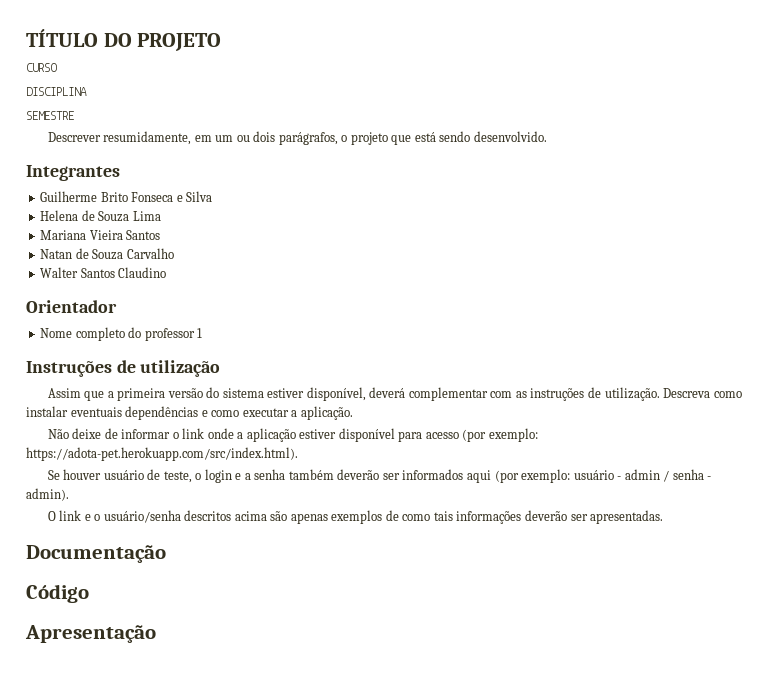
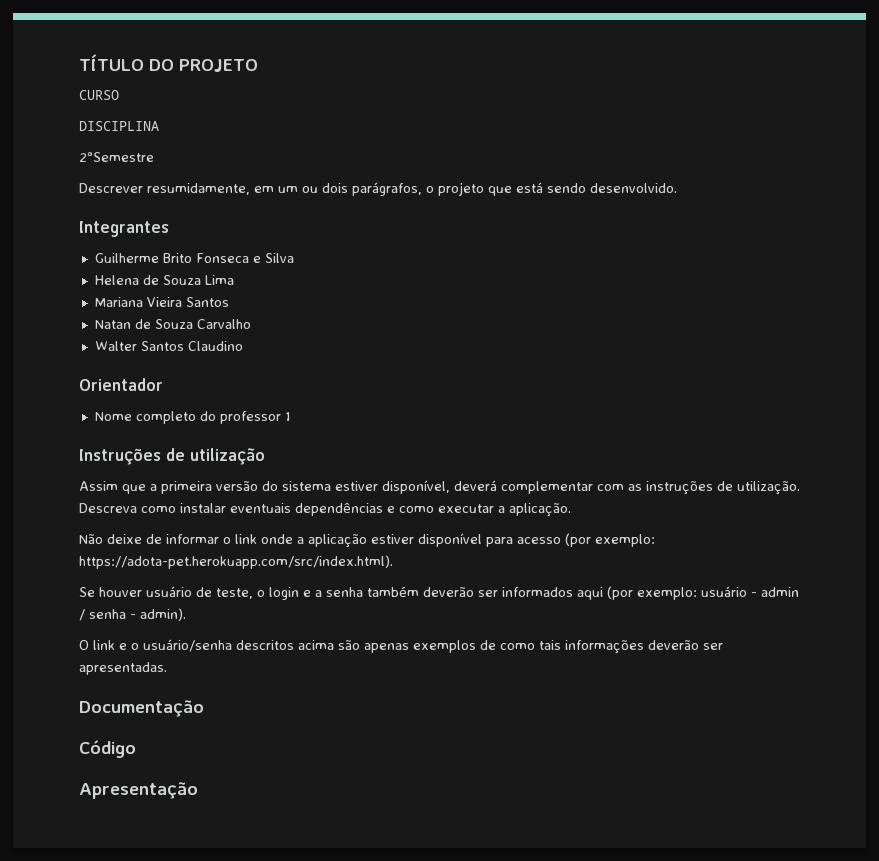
- SEMESTRE
+ 2°Semestre

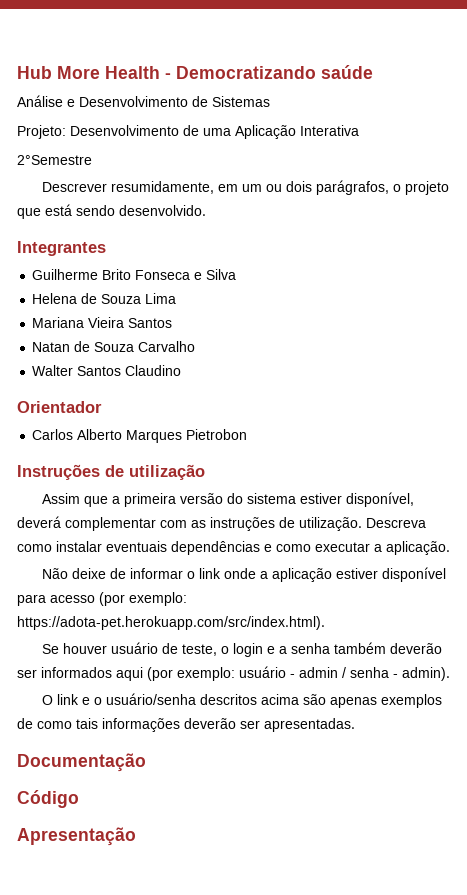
- TÍTULO DO PROJETO
- CURSO
- DISCIPLINA
+ Hub More Health - Democratizando saúde
+ Análise e Desenvolvimento de Sistemas
+ Projeto: Desenvolvimento de uma Aplicação Interativa
- Nome completo do professor 1
+ Carlos Alberto Marques Pietrobon

